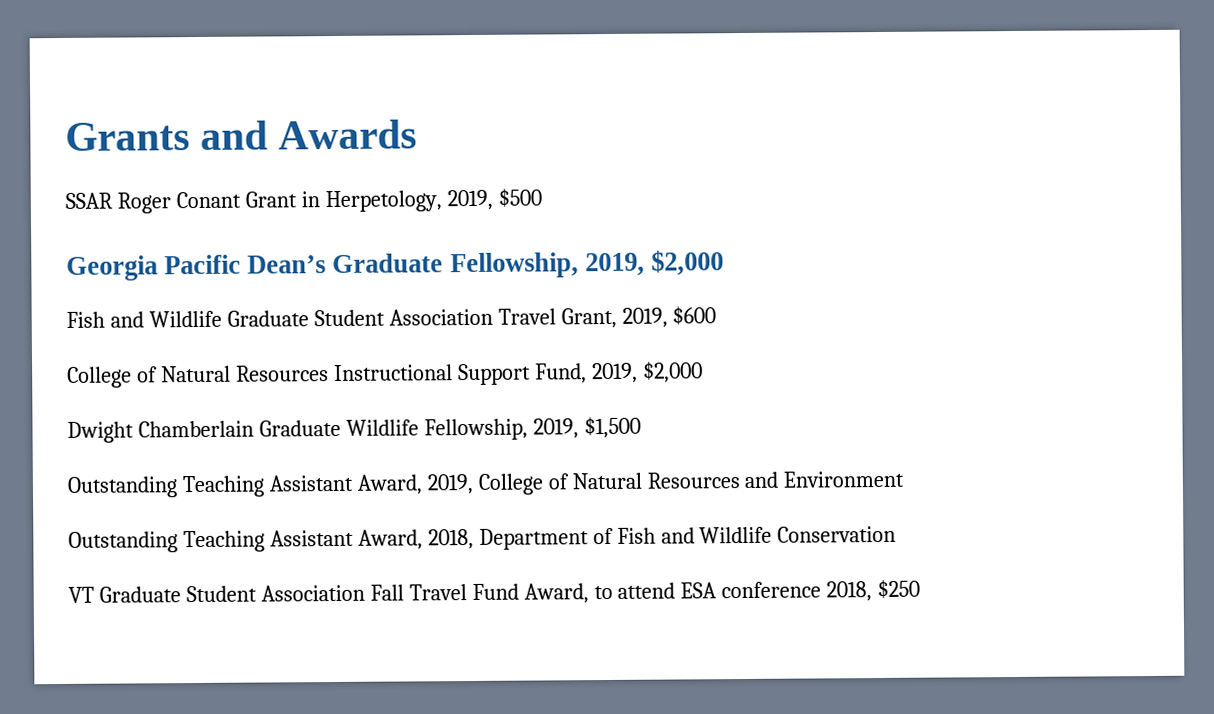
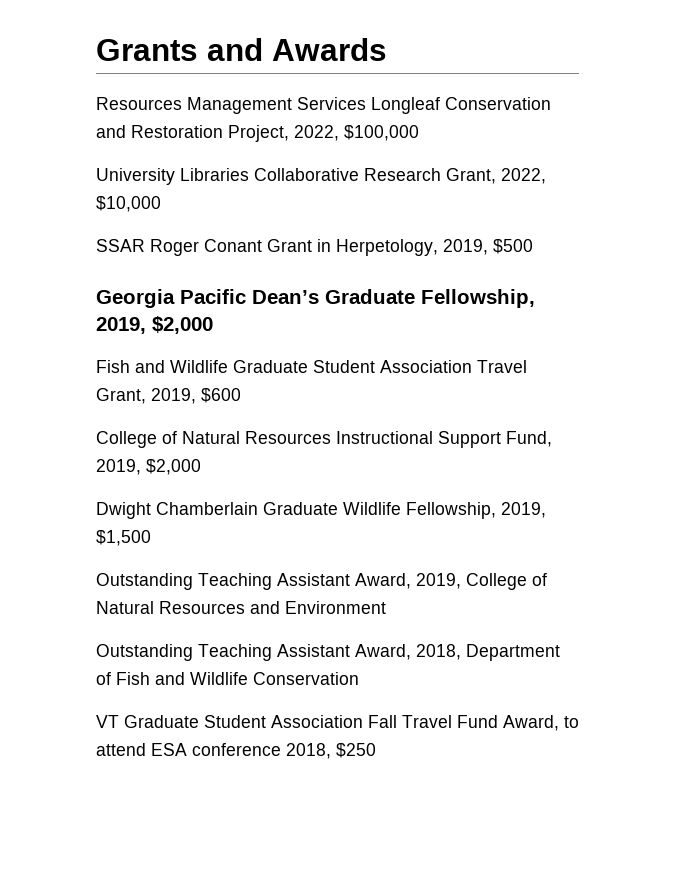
+ Resources Management Services Longleaf Conservation and Restoration Project, 2022, $100,000
+ University Libraries Collaborative Research Grant, 2022, $10,000

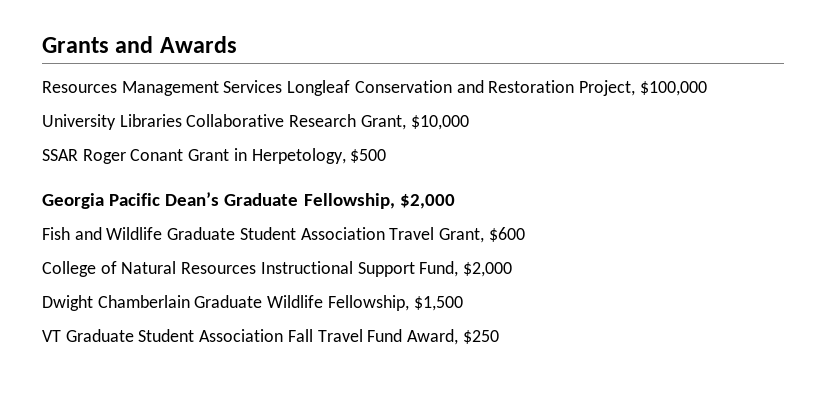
- Resources Management Services Longleaf Conservation and Restoration Project, 2022, $100,000
+ Resources Management Services Longleaf Conservation and Restoration Project, $100,000
- University Libraries Collaborative Research Grant, 2022, $10,000
+ University Libraries Collaborative Research Grant, $10,000
- SSAR Roger Conant Grant in Herpetology, 2019, $500
+ SSAR Roger Conant Grant in Herpetology, $500
- Georgia Pacific Dean’s Graduate Fellowship, 2019, $2,000
+ Georgia Pacific Dean’s Graduate Fellowship, $2,000
- Fish and Wildlife Graduate Student Association Travel Grant, 2019, $600
+ Fish and Wildlife Graduate Student Association Travel Grant, $600
- College of Natural Resources Instructional Support Fund, 2019, $2,000
+ College of Natural Resources Instructional Support Fund, $2,000
- Dwight Chamberlain Graduate Wildlife Fellowship, 2019, $1,500
+ Dwight Chamberlain Graduate Wildlife Fellowship, $1,500
- Outstanding Teaching Assistant Award, 2019, College of Natural Resources and Environment
- Outstanding Teaching Assistant Award, 2018, Department of Fish and Wildlife Conservation
- VT Graduate Student Association Fall Travel Fund Award, to attend ESA conference 2018, $250
+ VT Graduate Student Association Fall Travel Fund Award, $250

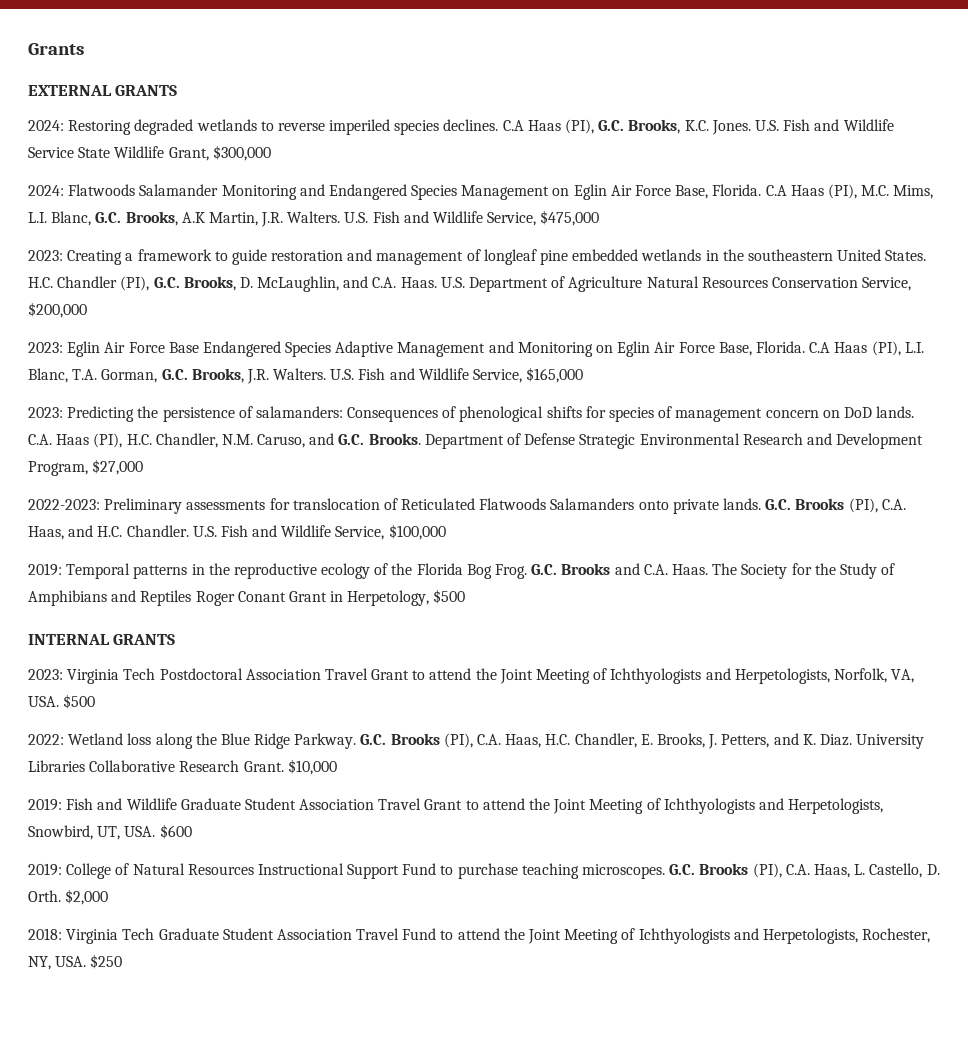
- Grants and Awards
- Resources Management Services Longleaf Conservation and Restoration Project, $100,000
- University Libraries Collaborative Research Grant, $10,000
- SSAR Roger Conant Grant in Herpetology, $500
+ Grants
+ EXTERNAL GRANTS
+ 2024: Restoring degraded wetlands to reverse imperiled species declines. C.A Haas (PI), G.C. Brooks, K.C. Jones. U.S. Fish and Wildlife Service State Wildlife Grant, $300,000
+ 2024: Flatwoods Salamander Monitoring and Endangered Species Management on Eglin Air Force Base, Florida. C.A Haas (PI), M.C. Mims, L.I. Blanc, G.C. Brooks, A.K Martin, J.R. Walters. U.S. Fish and Wildlife Service, $475,000
+ 2023: Creating a framework to guide restoration and management of longleaf pine embedded wetlands in the southeastern United States. H.C. Chandler (PI), G.C. Brooks, D. McLaughlin, and C.A. Haas. U.S. Department of Agriculture Natural Resources Conservation Service, $200,000
+ 2023: Eglin Air Force Base Endangered Species Adaptive Management and Monitoring on Eglin Air Force Base, Florida. C.A Haas (PI), L.I. Blanc, T.A. Gorman, G.C. Brooks, J.R. Walters. U.S. Fish and Wildlife Service, $165,000
+ 2023: Predicting the persistence of salamanders: Consequences of phenological shifts for species of management concern on DoD lands. C.A. Haas (PI), H.C. Chandler, N.M. Caruso, and G.C. Brooks. Department of Defense Strategic Environmental Research and Development Program, $27,000
+ 2022-2023: Preliminary assessments for translocation of Reticulated Flatwoods Salamanders onto private lands. G.C. Brooks (PI), C.A. Haas, and H.C. Chandler. U.S. Fish and Wildlife Service, $100,000
+ 2019: Temporal patterns in the reproductive ecology of the Florida Bog Frog. G.C. Brooks and C.A. Haas. The Society for the Study of Amphibians and Reptiles Roger Conant Grant in Herpetology, $500
- Georgia Pacific Dean’s Graduate Fellowship, $2,000
- Fish and Wildlife Graduate Student Association Travel Grant, $600
+ INTERNAL GRANTS
+ 2023: Virginia Tech Postdoctoral Association Travel Grant to attend the Joint Meeting of Ichthyologists and Herpetologists, Norfolk, VA, USA. $500
+ 2022: Wetland loss along the Blue Ridge Parkway. G.C. Brooks (PI), C.A. Haas, H.C. Chandler, E. Brooks, J. Petters, and K. Diaz. University Libraries Collaborative Research Grant. $10,000
+ 2019: Fish and Wildlife Graduate Student Association Travel Grant to attend the Joint Meeting of Ichthyologists and Herpetologists, Snowbird, UT, USA. $600
- College of Natural Resources Instructional Support Fund, $2,000
- Dwight Chamberlain Graduate Wildlife Fellowship, $1,500
- VT Graduate Student Association Fall Travel Fund Award, $250
+ 2019: College of Natural Resources Instructional Support Fund to purchase teaching microscopes. G.C. Brooks (PI), C.A. Haas, L. Castello, D. Orth. $2,000
+ 2018: Virginia Tech Graduate Student Association Travel Fund to attend the Joint Meeting of Ichthyologists and Herpetologists, Rochester, NY, USA. $250

